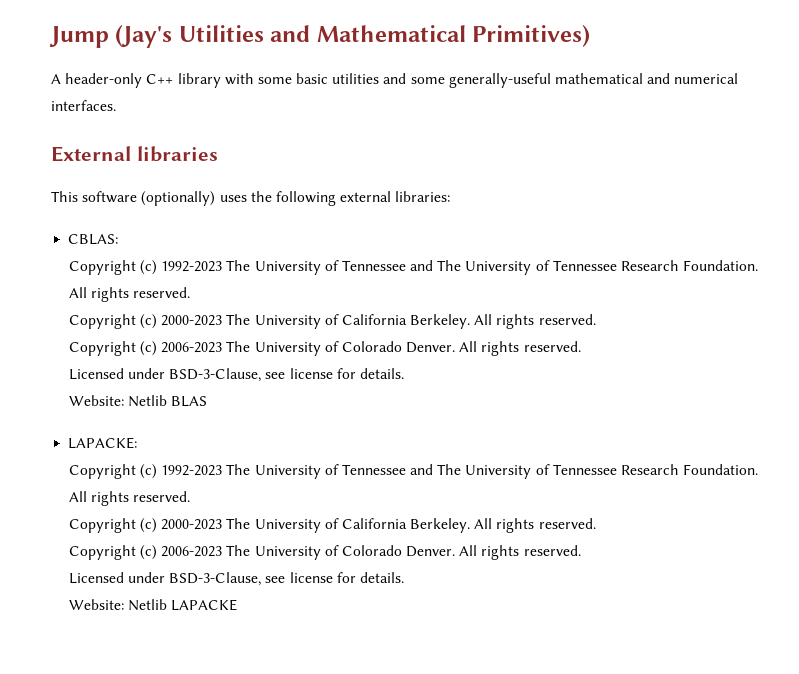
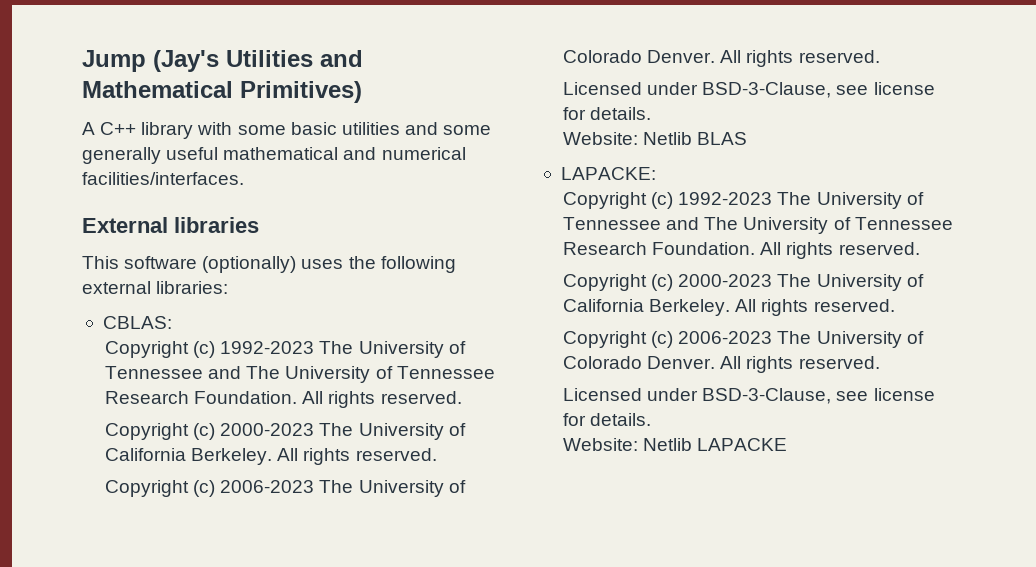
- A header-only C++ library with some basic utilities and some generally-useful mathematical and numerical interfaces.
+ A C++ library with some basic utilities and some generally useful mathematical and numerical facilities/interfaces.

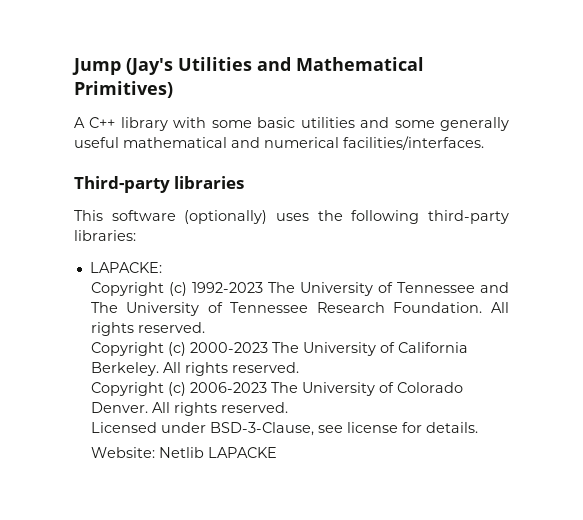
- External libraries
+ Third-party libraries
- This software (optionally) uses the following external libraries:
+ This software (optionally) uses the following third-party libraries:
- CBLAS:
- Copyright (c) 1992-2023 The University of Tennessee and The University of Tennessee Research Foundation. All rights reserved.
- Copyright (c) 2000-2023 The University of California Berkeley. All rights reserved.
- Copyright (c) 2006-2023 The University of Colorado Denver. All rights reserved.
- Licensed under BSD-3-Clause, see license for details.
- Website: Netlib BLAS

